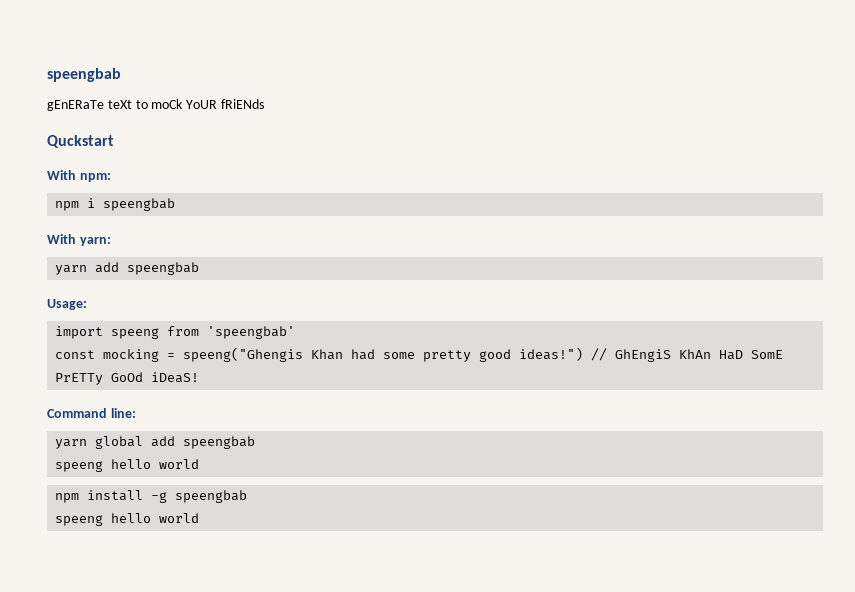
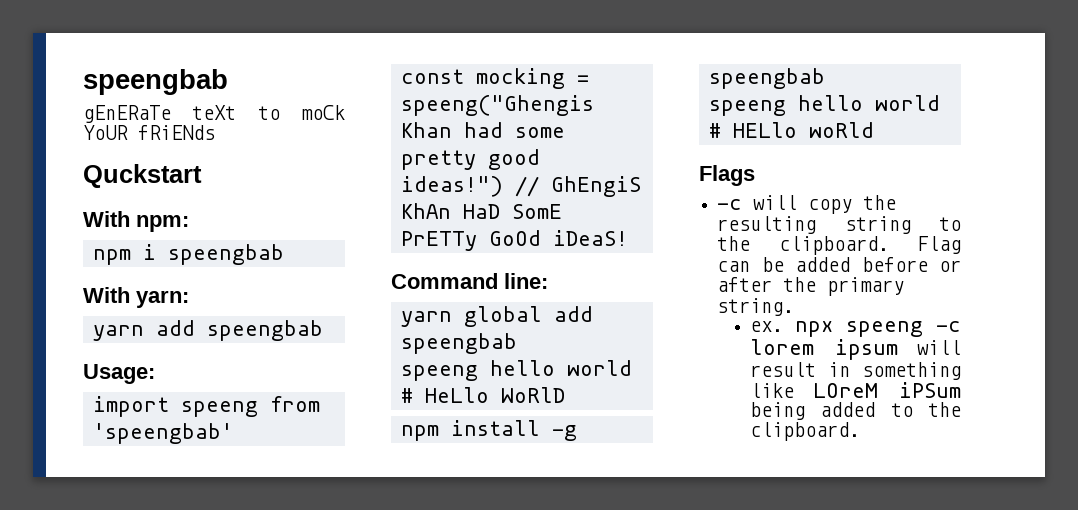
  yarn global add speengbab
- speeng hello world
+ speeng hello world # HeLlo WoRlD
  npm install -g speengbab
- speeng hello world
+ speeng hello world # HELlo woRld
+ Flags
+ -c will copy the resulting string to the clipboard. Flag can be added before or after the primary string.
+ ex. npx speeng -c lorem ipsum will result in something like LOreM iPSum being added to the clipboard.

